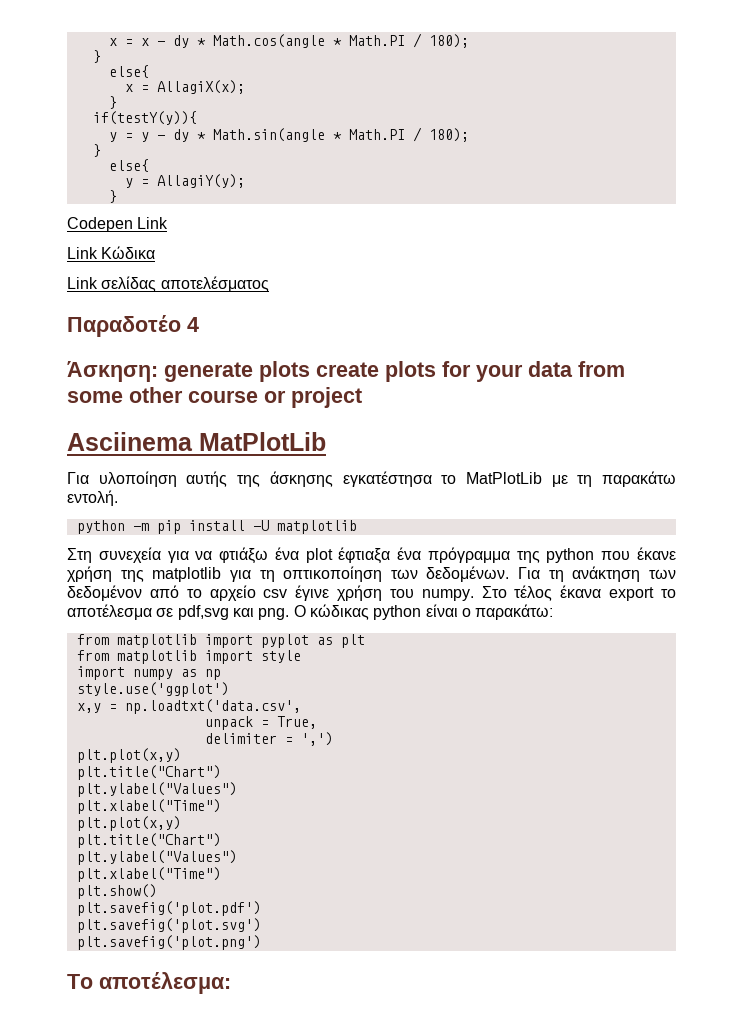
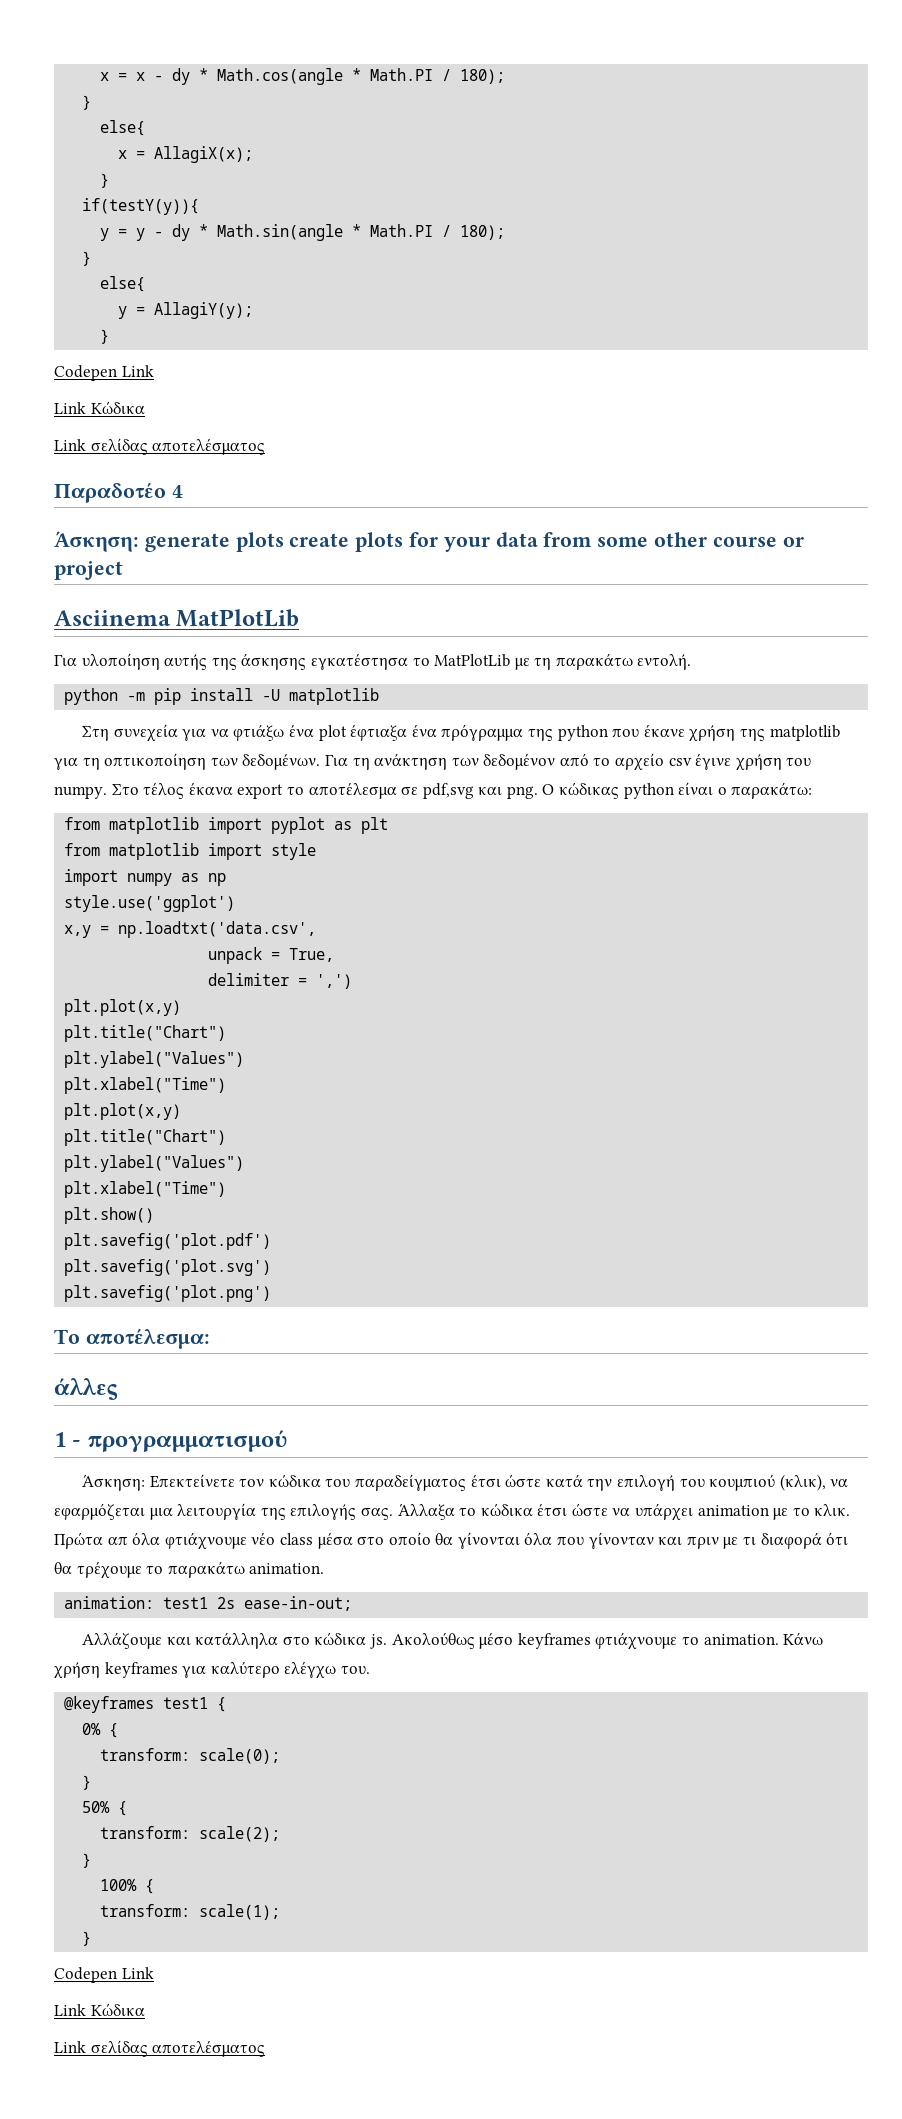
+ άλλες
+ 1 - προγραμματισμού
+ Άσκηση: Επεκτείνετε τον κώδικα του παραδείγματος έτσι ώστε κατά την επιλογή του κουμπιού (κλικ), να εφαρμόζεται μια λειτουργία της επιλογής σας. Άλλαξα το κώδικα έτσι ώστε να υπάρχει animation με το κλικ. Πρώτα απ όλα φτιάχνουμε νέο class μέσα στο οποίο θα γίνονται όλα που γίνονταν και πριν με τι διαφορά ότι θα τρέχουμε το παρακάτω animation.
+ animation: test1 2s ease-in-out;
+ Αλλάζουμε και κατάλληλα στο κώδικα js. Ακολούθως μέσο keyframes φτιάχνουμε το animation. Κάνω χρήση keyframes για καλύτερο ελέγχω του.
+ @keyframes test1 {
+ 0% {
+ transform: scale(0);
+ }
+ 50% {
+ transform: scale(2);
+ }
+ 100% {
+ transform: scale(1);
+ }
+ Codepen Link
+ Link Κώδικα
+ Link σελίδας αποτελέσματος

